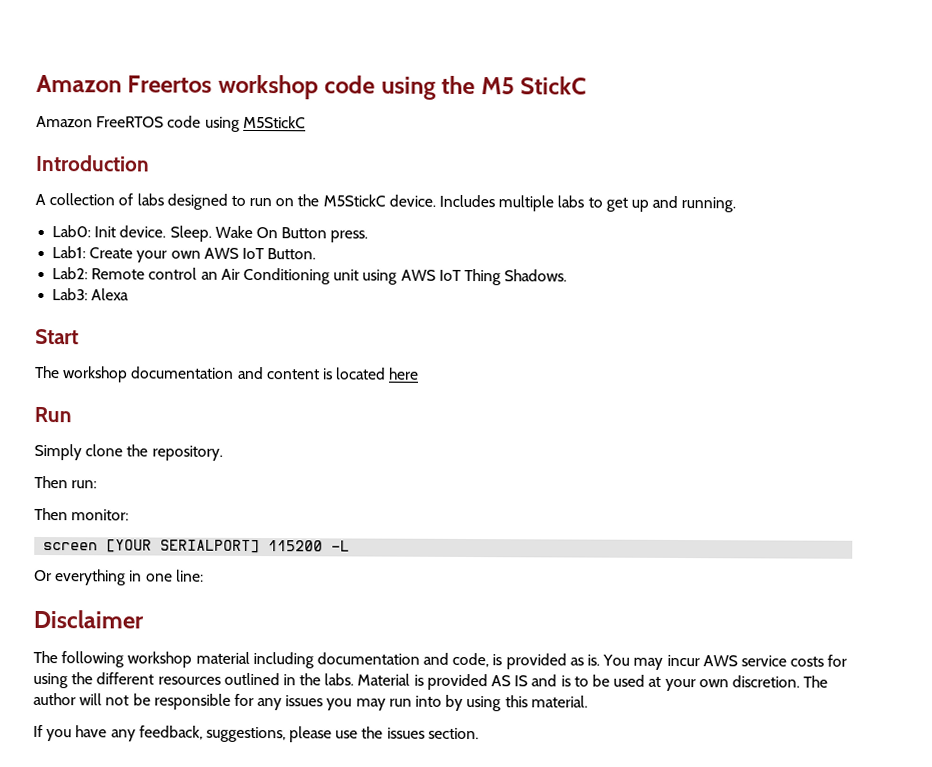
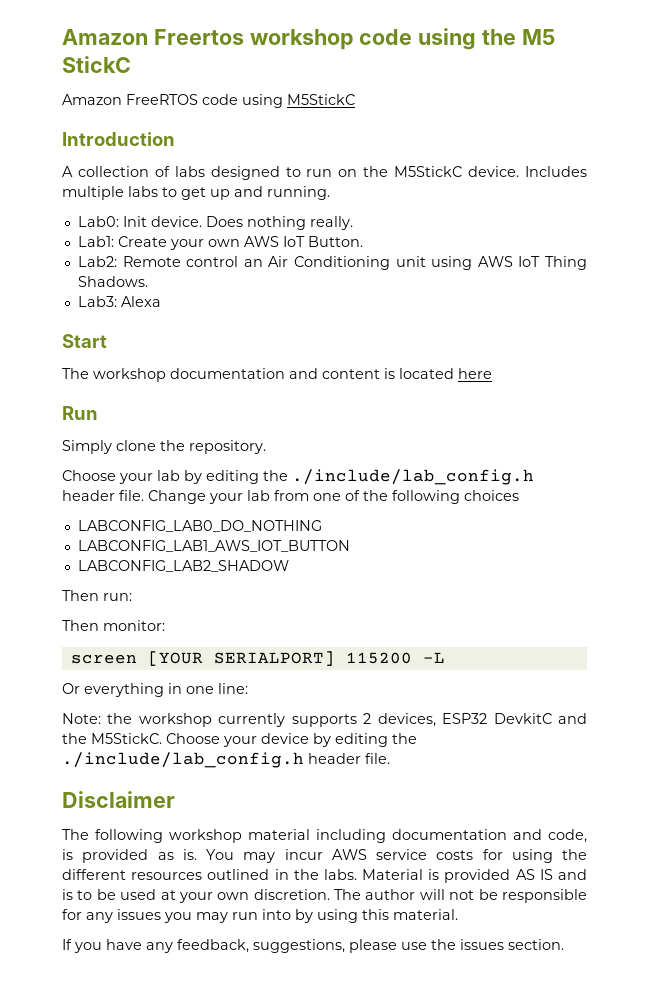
- Sleep. Wake On Button press.
+ Does nothing really.
+ Choose your lab by editing the ./include/lab_config.h header file. Change your lab from one of the following choices
+ LABCONFIG_LAB0_DO_NOTHING
+ LABCONFIG_LAB1_AWS_IOT_BUTTON
+ LABCONFIG_LAB2_SHADOW
+ Note: the workshop currently supports 2 devices, ESP32 DevkitC and the M5StickC. Choose your device by editing the ./include/lab_config.h header file.

